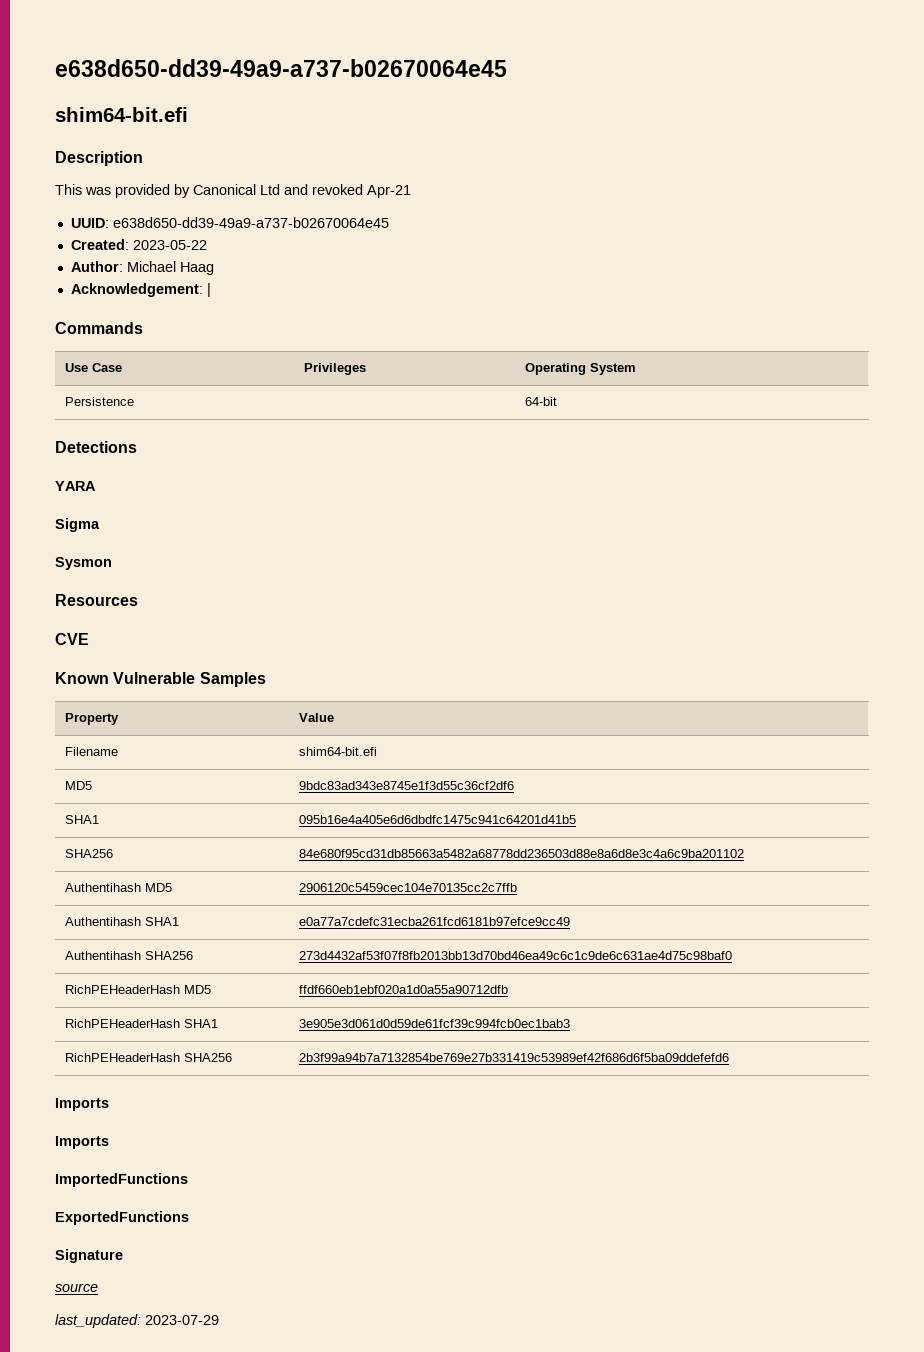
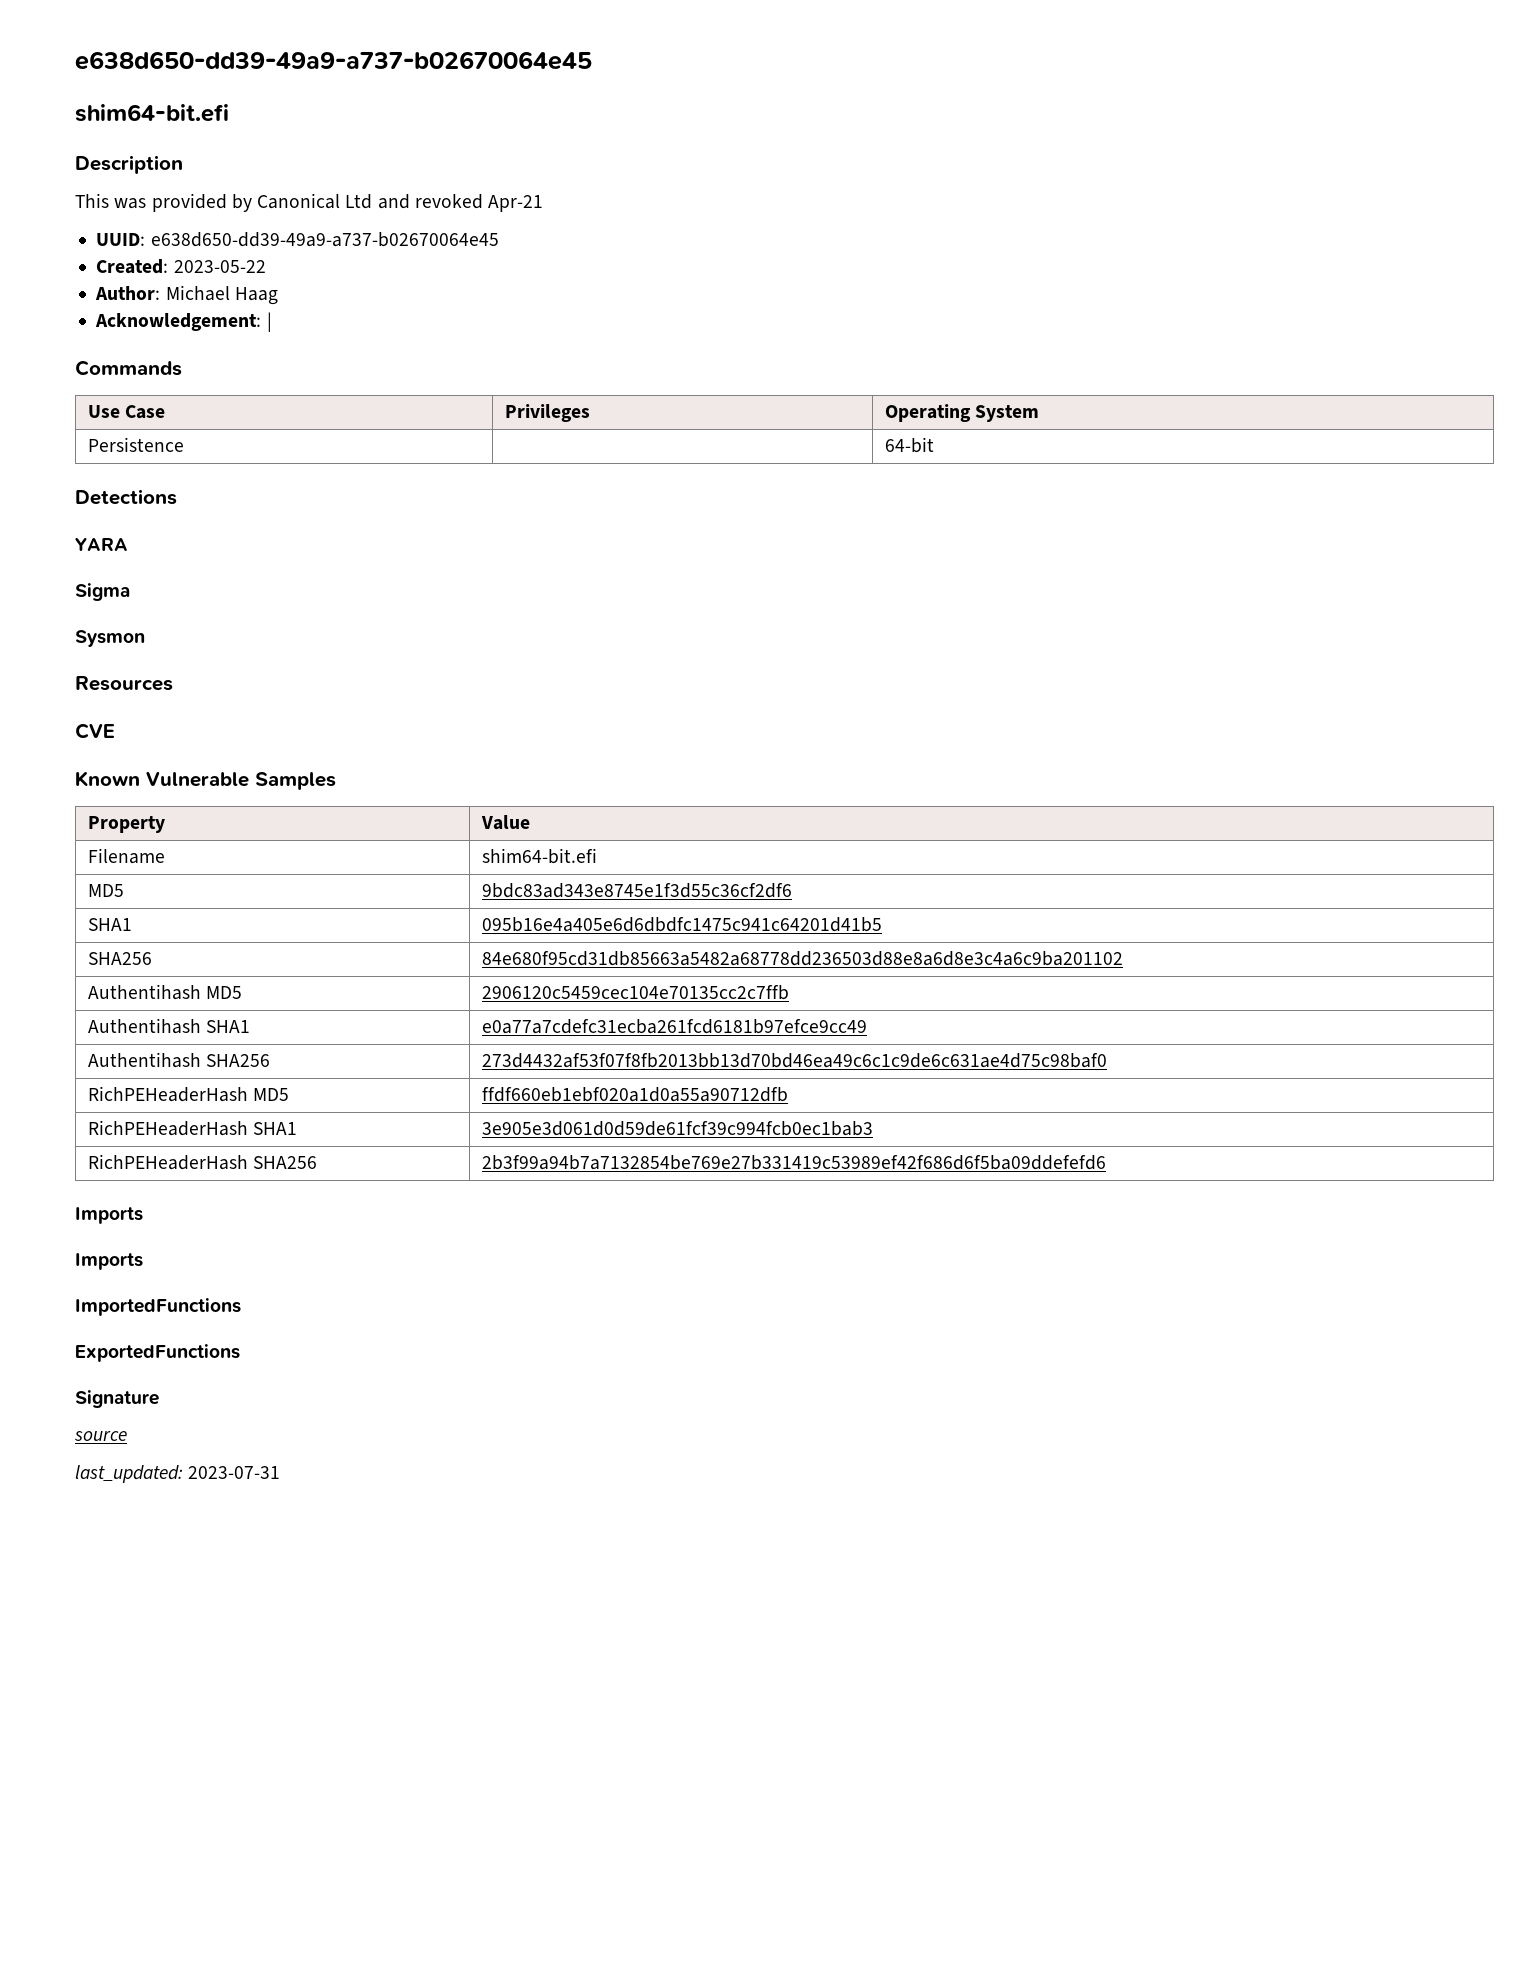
- last_updated: 2023-07-29
+ last_updated: 2023-07-31

